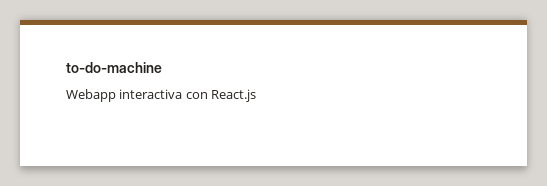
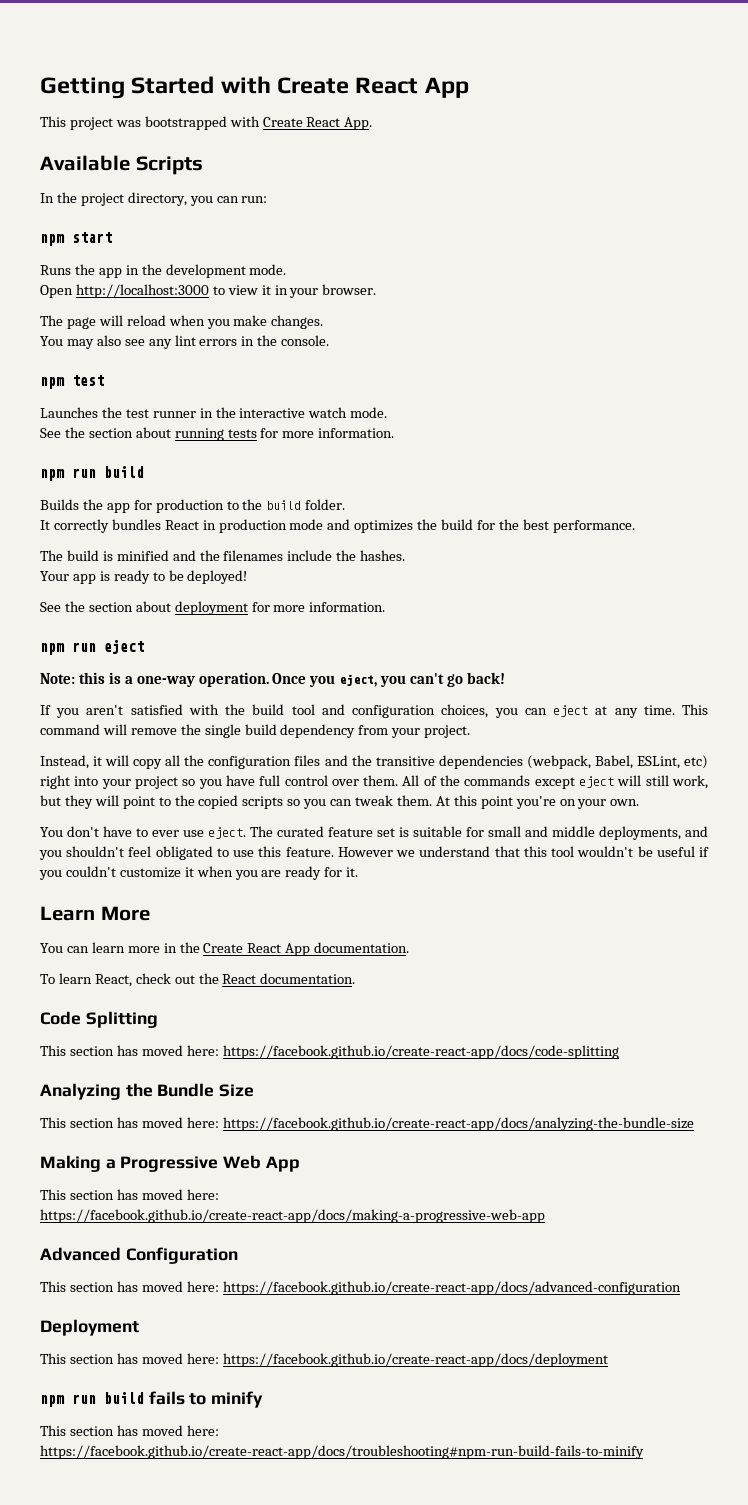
- to-do-machine
- Webapp interactiva con React.js
+ Getting Started with Create React App
+ This project was bootstrapped with Create React App.
+ Available Scripts
+ In the project directory, you can run:
+ npm start
+ Runs the app in the development mode.
+ Open http://localhost:3000 to view it in your browser.
+ The page will reload when you make changes.
+ You may also see any lint errors in the console.
+ npm test
+ Launches the test runner in the interactive watch mode.
+ See the section about running tests for more information.
+ npm run build
+ Builds the app for production to the build folder.
+ It correctly bundles React in production mode and optimizes the build for the best performance.
+ The build is minified and the filenames include the hashes.
+ Your app is ready to be deployed!
+ See the section about deployment for more information.
+ npm run eject
+ Note: this is a one-way operation. Once you eject, you can't go back!
+ If you aren't satisfied with the build tool and configuration choices, you can eject at any time. This command will remove the single build dependency from your project.
+ Instead, it will copy all the configuration files and the transitive dependencies (webpack, Babel, ESLint, etc) right into your project so you have full control over them. All of the commands except eject will still work, but they will point to the copied scripts so you can tweak them. At this point you're on your own.
+ You don't have to ever use eject. The curated feature set is suitable for small and middle deployments, and you shouldn't feel obligated to use this feature. However we understand that this tool wouldn't be useful if you couldn't customize it when you are ready for it.
+ Learn More
+ You can learn more in the Create React App documentation.
+ To learn React, check out the React documentation.
+ Code Splitting
+ This section has moved here: https://facebook.github.io/create-react-app/docs/code-splitting
+ Analyzing the Bundle Size
+ This section has moved here: https://facebook.github.io/create-react-app/docs/analyzing-the-bundle-size
+ Making a Progressive Web App
+ This section has moved here: https://facebook.github.io/create-react-app/docs/making-a-progressive-web-app
+ Advanced Configuration
+ This section has moved here: https://facebook.github.io/create-react-app/docs/advanced-configuration
+ Deployment
+ This section has moved here: https://facebook.github.io/create-react-app/docs/deployment
+ npm run build fails to minify
+ This section has moved here: https://facebook.github.io/create-react-app/docs/troubleshooting#npm-run-build-fails-to-minify

